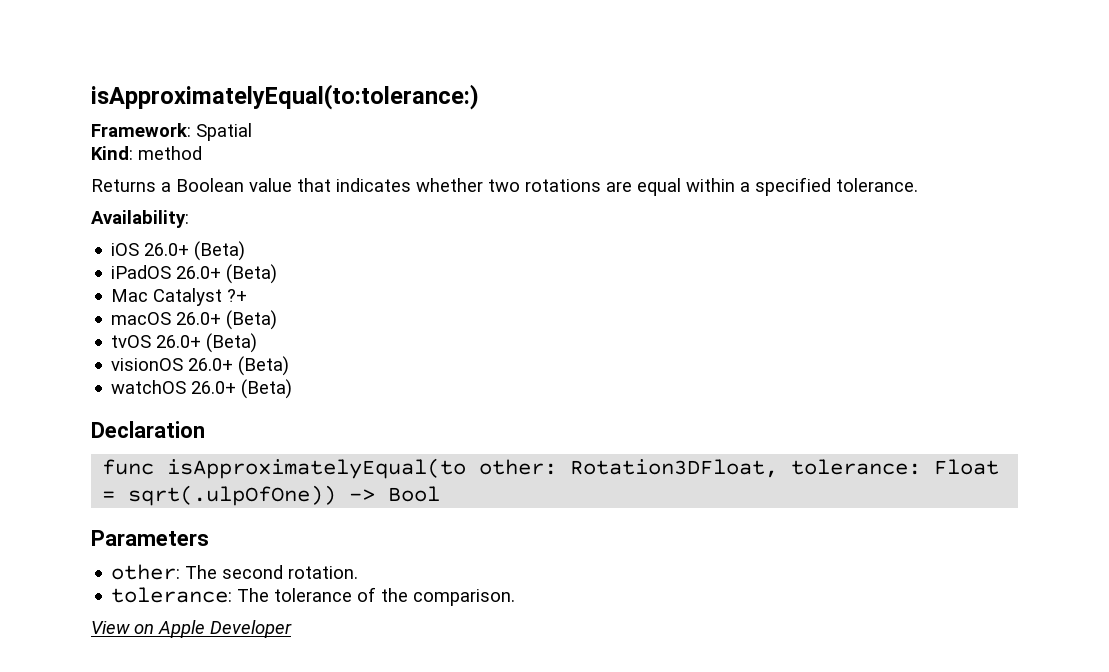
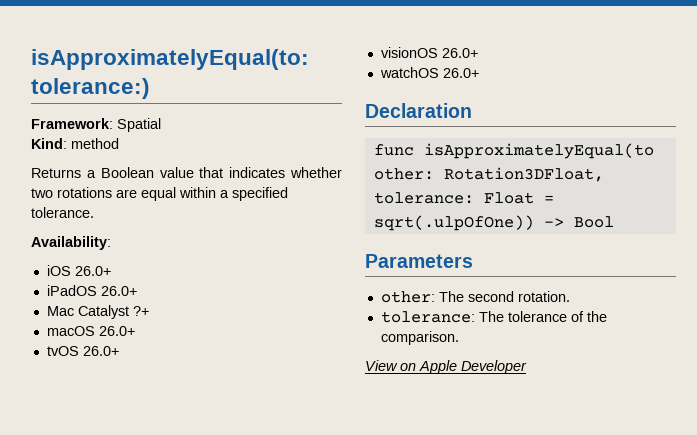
- iOS 26.0+ (Beta)
+ iOS 26.0+
- iPadOS 26.0+ (Beta)
+ iPadOS 26.0+
- macOS 26.0+ (Beta)
+ macOS 26.0+
- tvOS 26.0+ (Beta)
+ tvOS 26.0+
- visionOS 26.0+ (Beta)
+ visionOS 26.0+
- watchOS 26.0+ (Beta)
+ watchOS 26.0+

